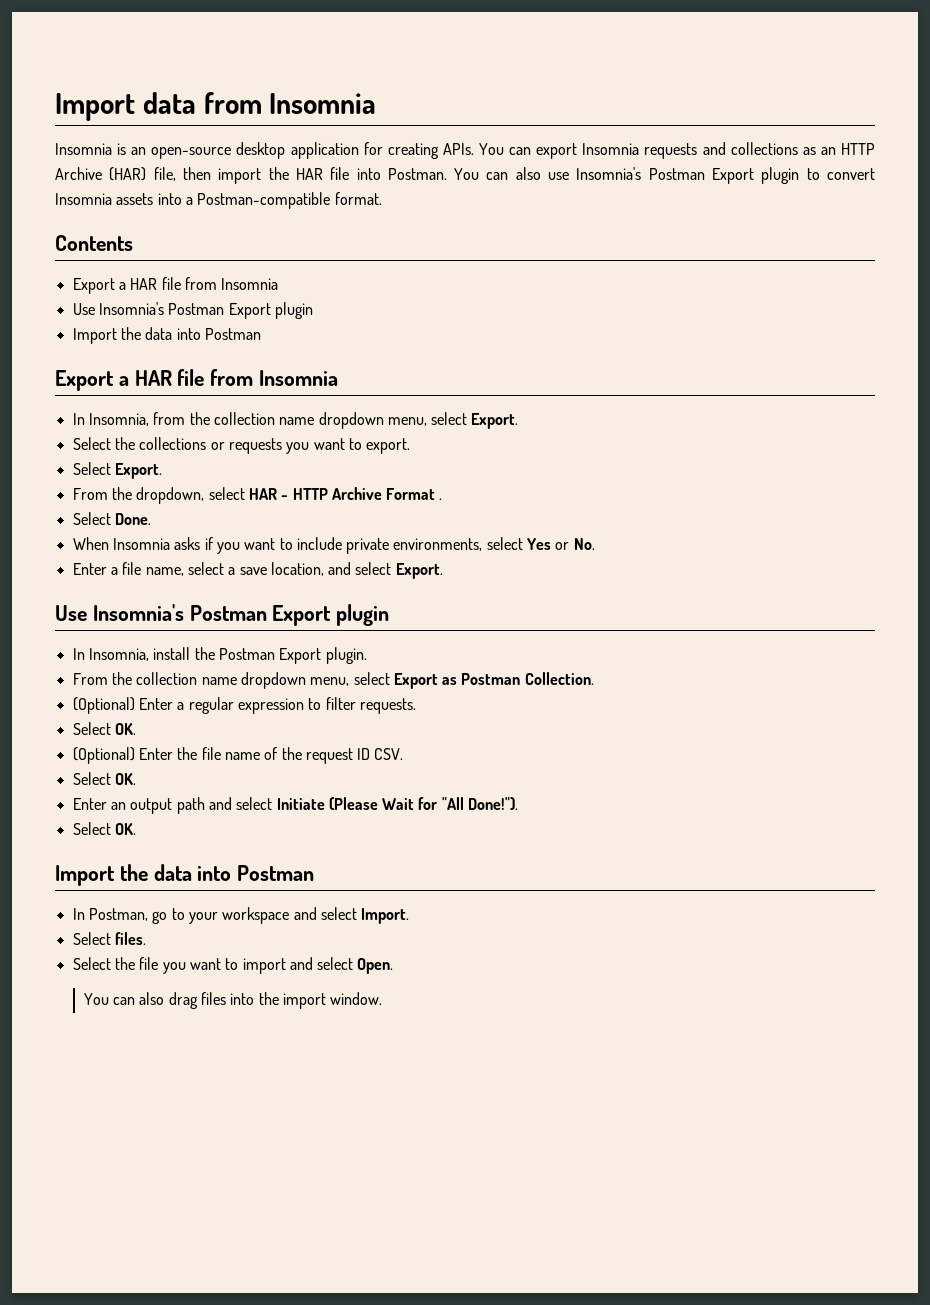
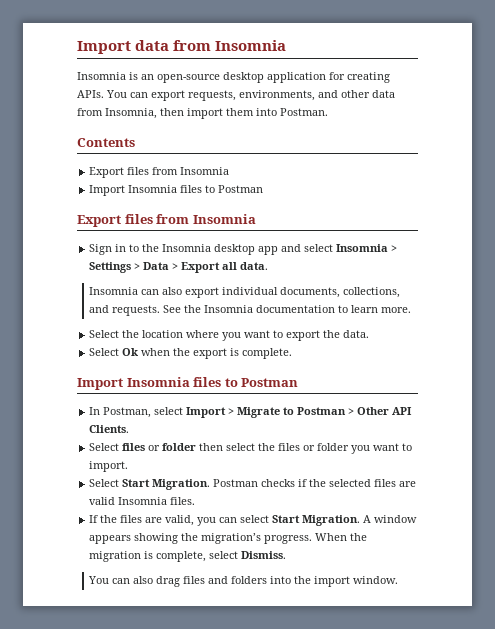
- You can export Insomnia requests and collections as an HTTP Archive (HAR) file, then import the HAR file into Postman. You can also use Insomnia's Postman Export plugin to convert Insomnia assets into a Postman-compatible format.
+ You can export requests, environments, and other data from Insomnia, then import them into Postman.
  Contents
- Export a HAR file from Insomnia
- Use Insomnia's Postman Export plugin
- Import the data into Postman
- Export a HAR file from Insomnia
- In Insomnia, from the collection name dropdown menu, select Export.
- Select the collections or requests you want to export.
- Select Export.
- From the dropdown, select HAR - HTTP Archive Format .
- Select Done.
- When Insomnia asks if you want to include private environments, select Yes or No.
- Enter a file name, select a save location, and select Export.
- Use Insomnia's Postman Export plugin
- In Insomnia, install the Postman Export plugin.
- From the collection name dropdown menu, select Export as Postman Collection.
- (Optional) Enter a regular expression to filter requests.
- Select OK.
- (Optional) Enter the file name of the request ID CSV.
- Select OK.
- Enter an output path and select Initiate (Please Wait for "All Done!").
- Select OK.
- Import the data into Postman
- In Postman, go to your workspace and select Import.
- Select files.
- Select the file you want to import and select Open.
+ Export files from Insomnia
+ Import Insomnia files to Postman
+ Export files from Insomnia
+ Sign in to the Insomnia desktop app and select Insomnia > Settings > Data > Export all data.
+ Insomnia can also export individual documents, collections, and requests. See the Insomnia documentation to learn more.
+ Select the location where you want to export the data.
+ Select Ok when the export is complete.
+ Import Insomnia files to Postman
+ In Postman, select Import > Migrate to Postman > Other API Clients.
+ Select files or folder then select the files or folder you want to import.
+ Select Start Migration. Postman checks if the selected files are valid Insomnia files.
+ If the files are valid, you can select Start Migration. A window appears showing the migration’s progress. When the migration is complete, select Dismiss.
- You can also drag files into the import window.
+ You can also drag files and folders into the import window.

